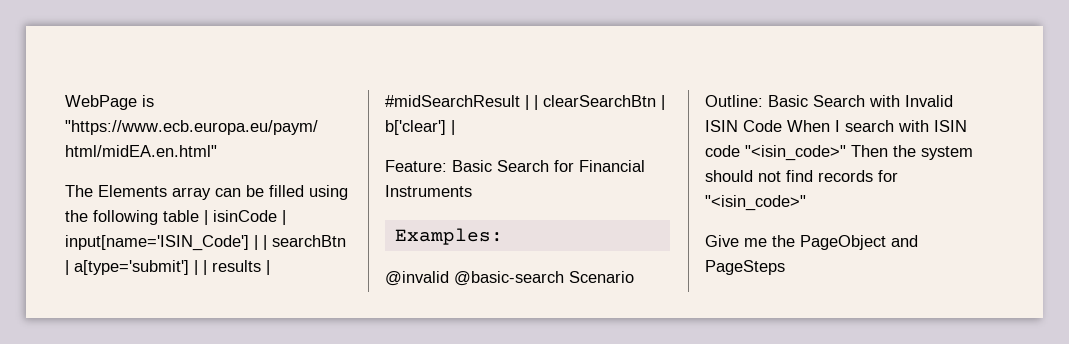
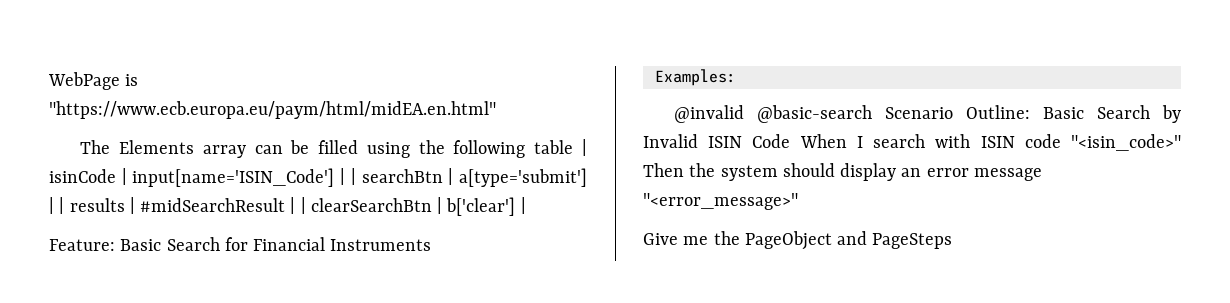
- @invalid @basic-search Scenario Outline: Basic Search with Invalid ISIN Code When I search with ISIN code "<isin_code>" Then the system should not find records for "<isin_code>"
+ @invalid @basic-search Scenario Outline: Basic Search by Invalid ISIN Code When I search with ISIN code "<isin_code>" Then the system should display an error message "<error_message>"

